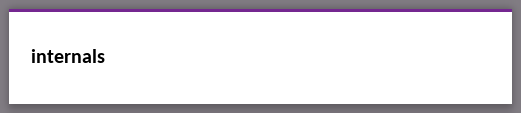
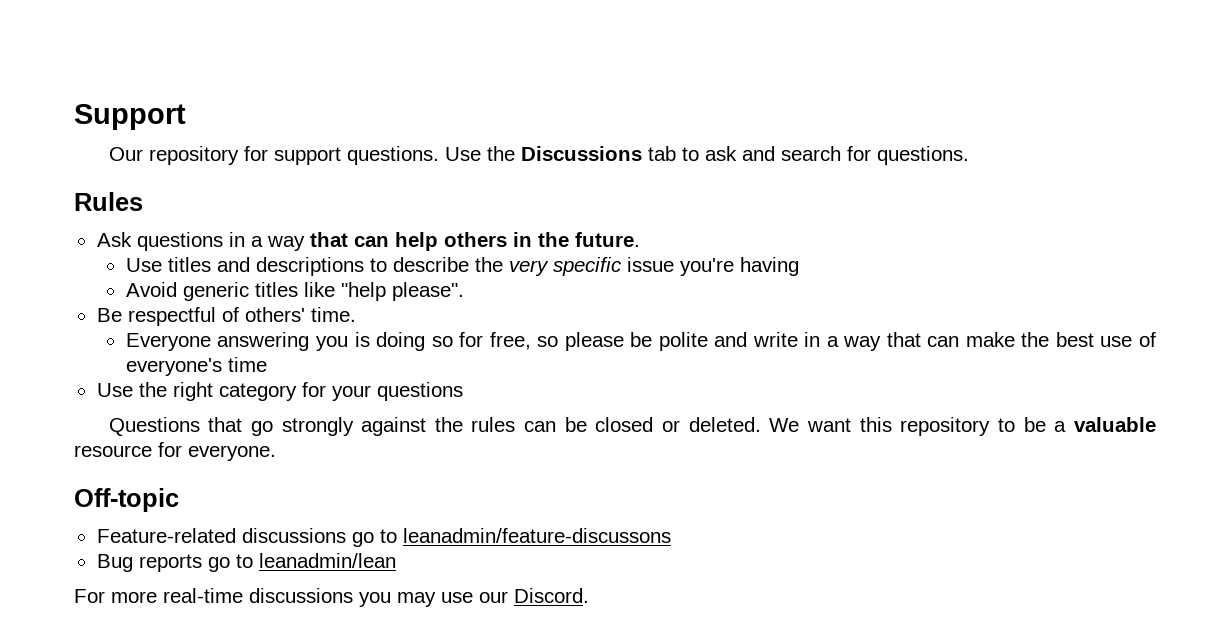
- internals
+ Support
+ Our repository for support questions. Use the Discussions tab to ask and search for questions.
+ Rules
+ Ask questions in a way that can help others in the future.
+ Use titles and descriptions to describe the very specific issue you're having
+ Avoid generic titles like "help please".
+ Be respectful of others' time.
+ Everyone answering you is doing so for free, so please be polite and write in a way that can make the best use of everyone's time
+ Use the right category for your questions
+ Questions that go strongly against the rules can be closed or deleted. We want this repository to be a valuable resource for everyone.
+ Off-topic
+ Feature-related discussions go to leanadmin/feature-discussons
+ Bug reports go to leanadmin/lean
+ For more real-time discussions you may use our Discord.

